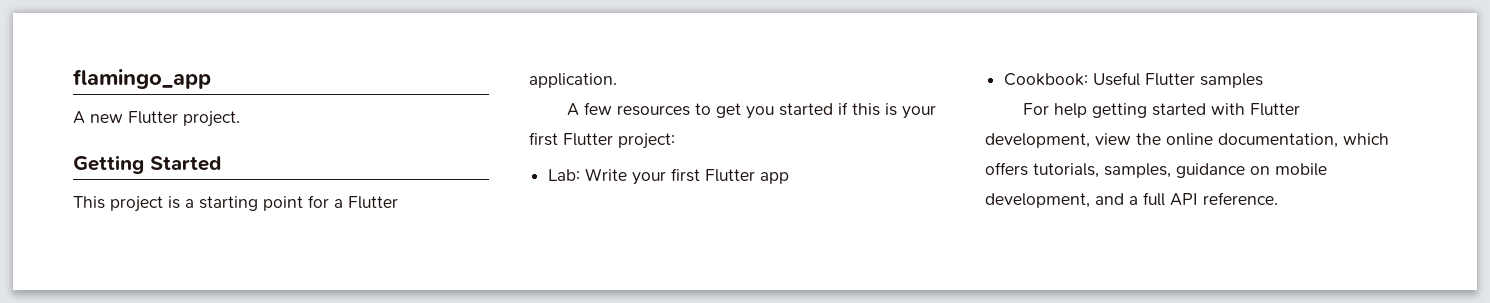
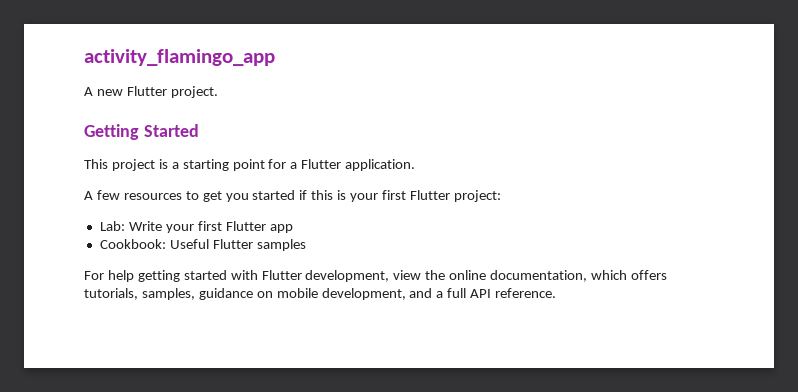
- flamingo_app
+ activity_flamingo_app

